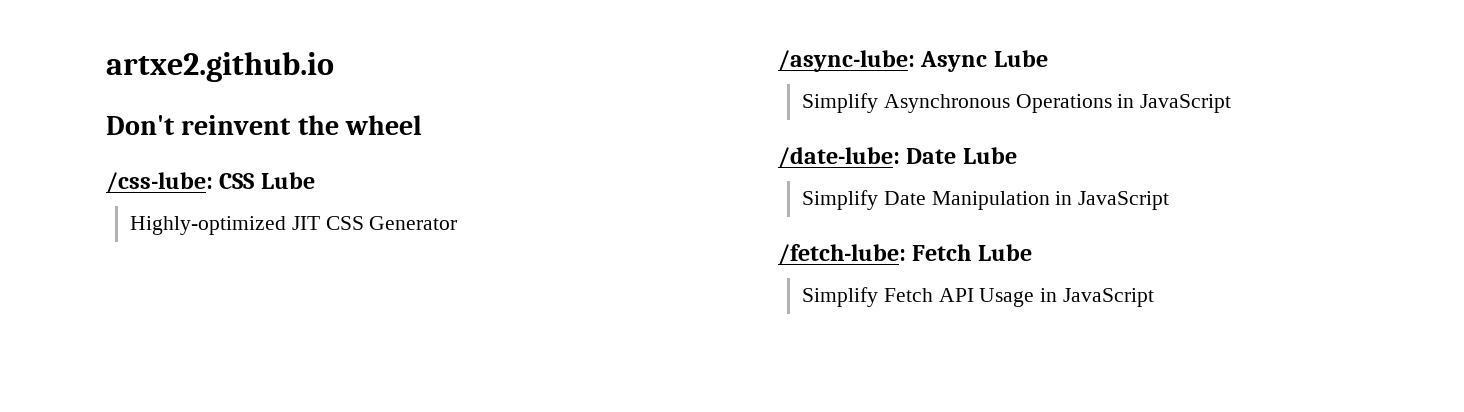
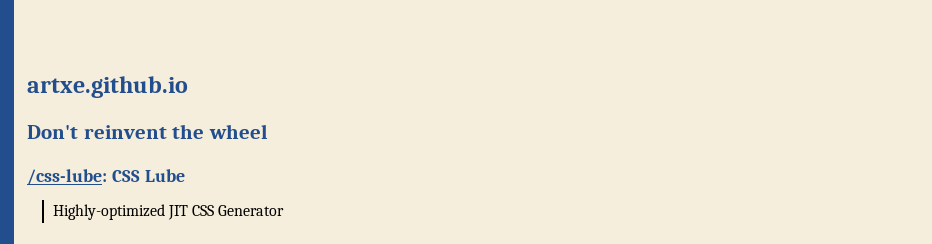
- artxe2.github.io
+ artxe.github.io
- /async-lube: Async Lube
- Simplify Asynchronous Operations in JavaScript
- /date-lube: Date Lube
- Simplify Date Manipulation in JavaScript
- /fetch-lube: Fetch Lube
- Simplify Fetch API Usage in JavaScript

